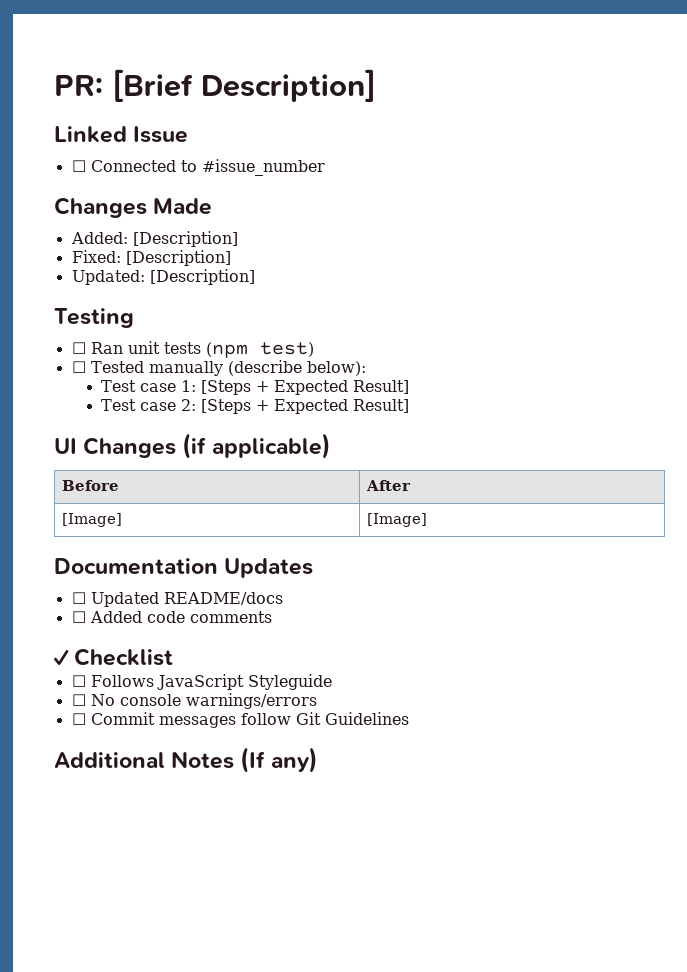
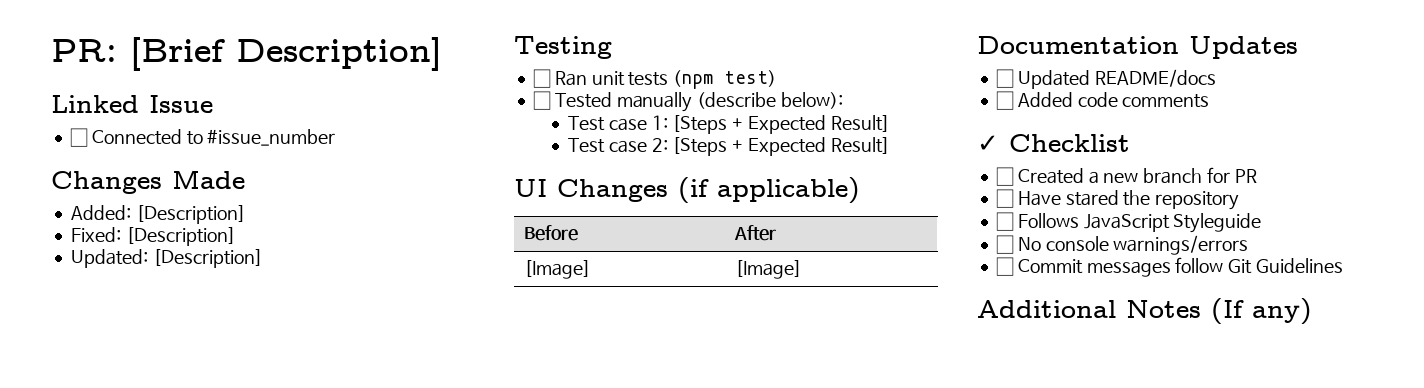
+ ☐ Created a new branch for PR
+ ☐ Have stared the repository

